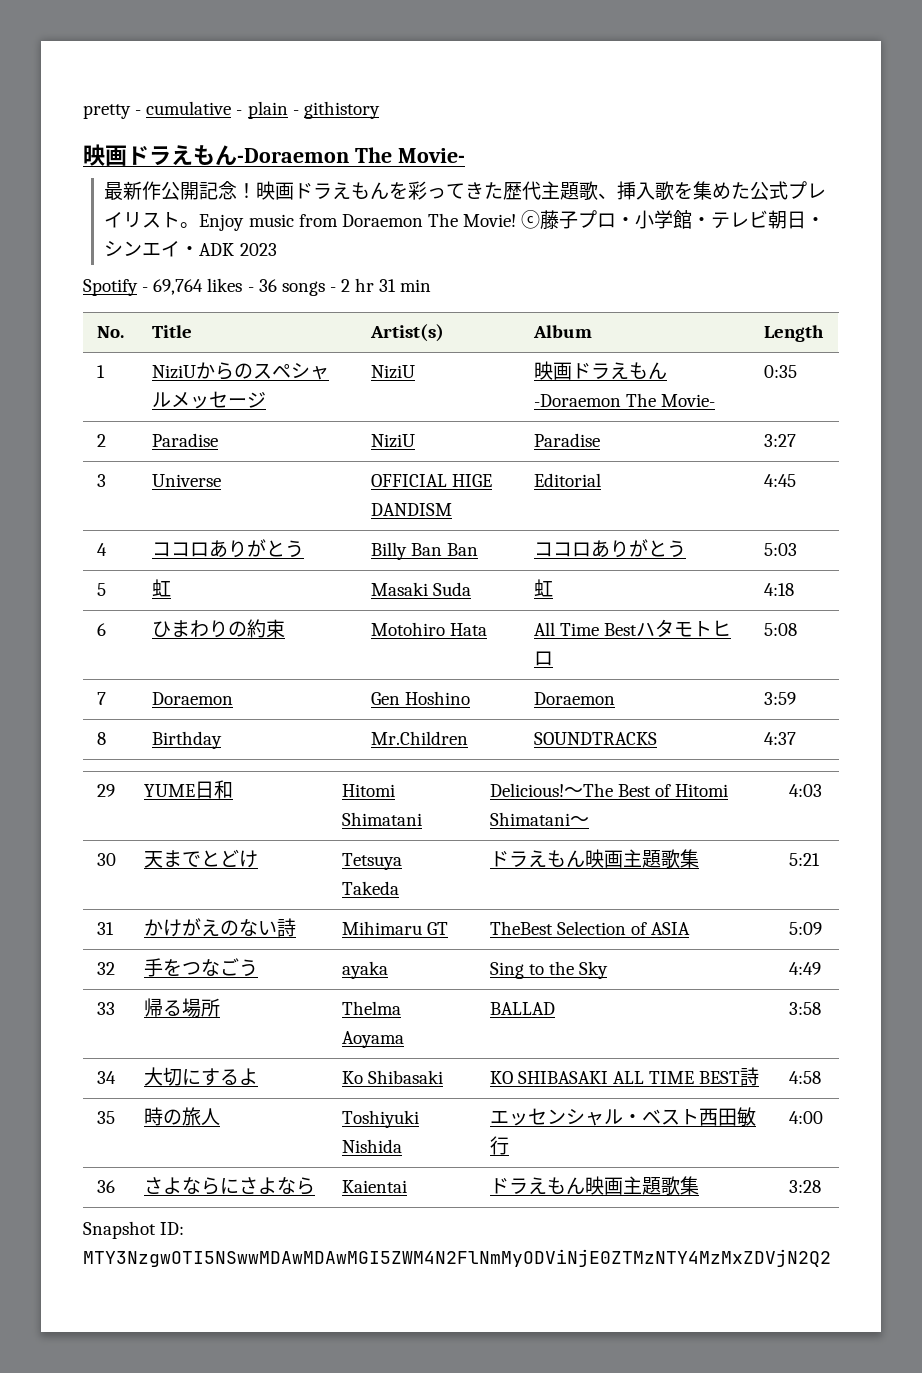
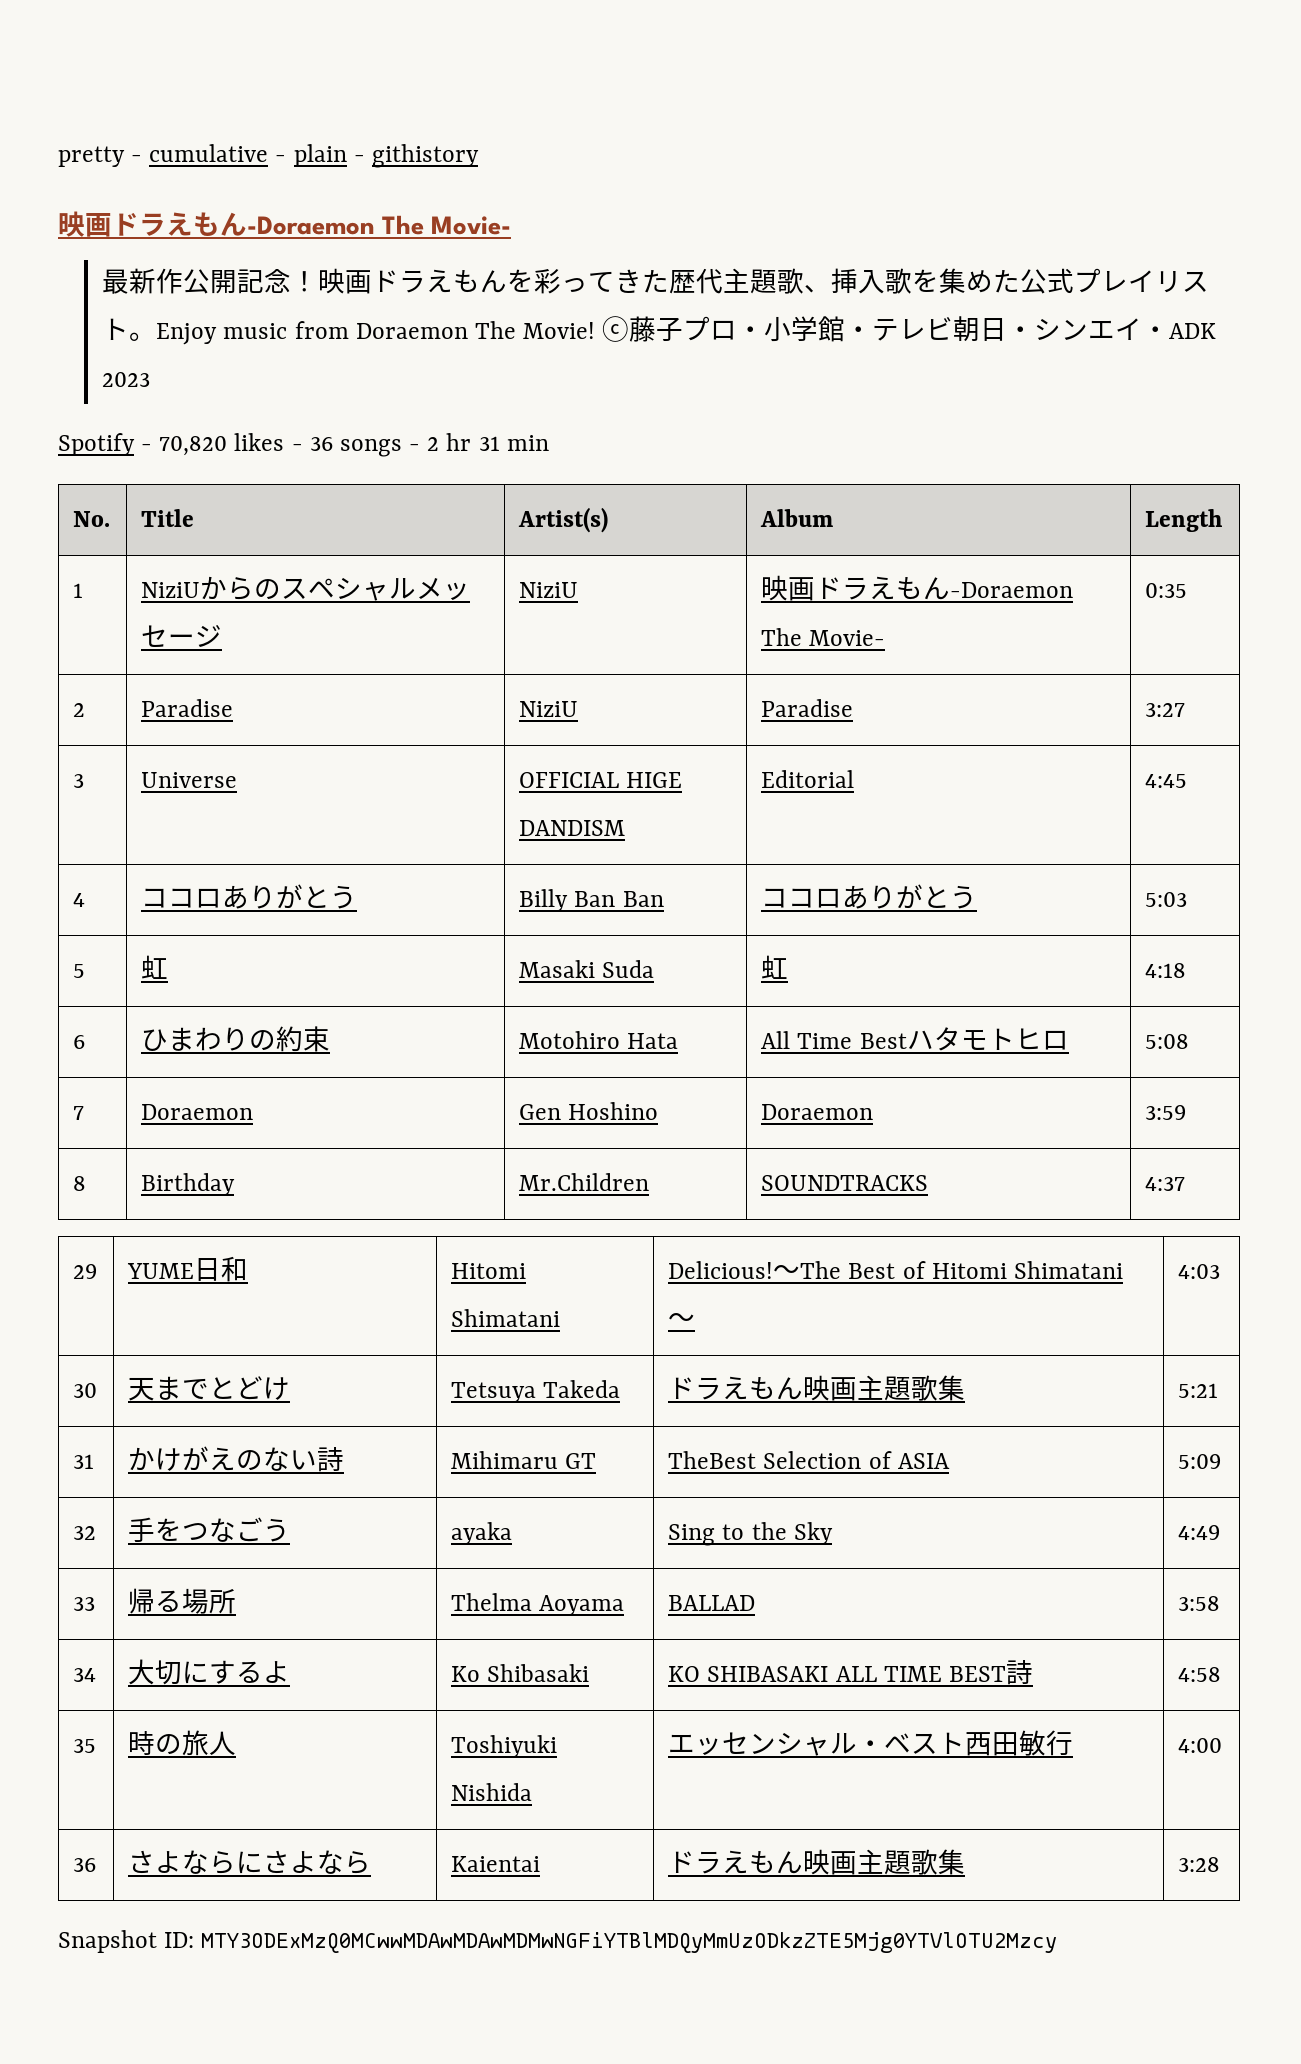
- Spotify - 69,764 likes - 36 songs - 2 hr 31 min
+ Spotify - 70,820 likes - 36 songs - 2 hr 31 min
- Snapshot ID: MTY3NzgwOTI5NSwwMDAwMDAwMGI5ZWM4N2FlNmMyODViNjE0ZTMzNTY4MzMxZDVjN2Q2
+ Snapshot ID: MTY3ODExMzQ0MCwwMDAwMDAwMDMwNGFiYTBlMDQyMmUzODkzZTE5Mjg0YTVlOTU2Mzcy

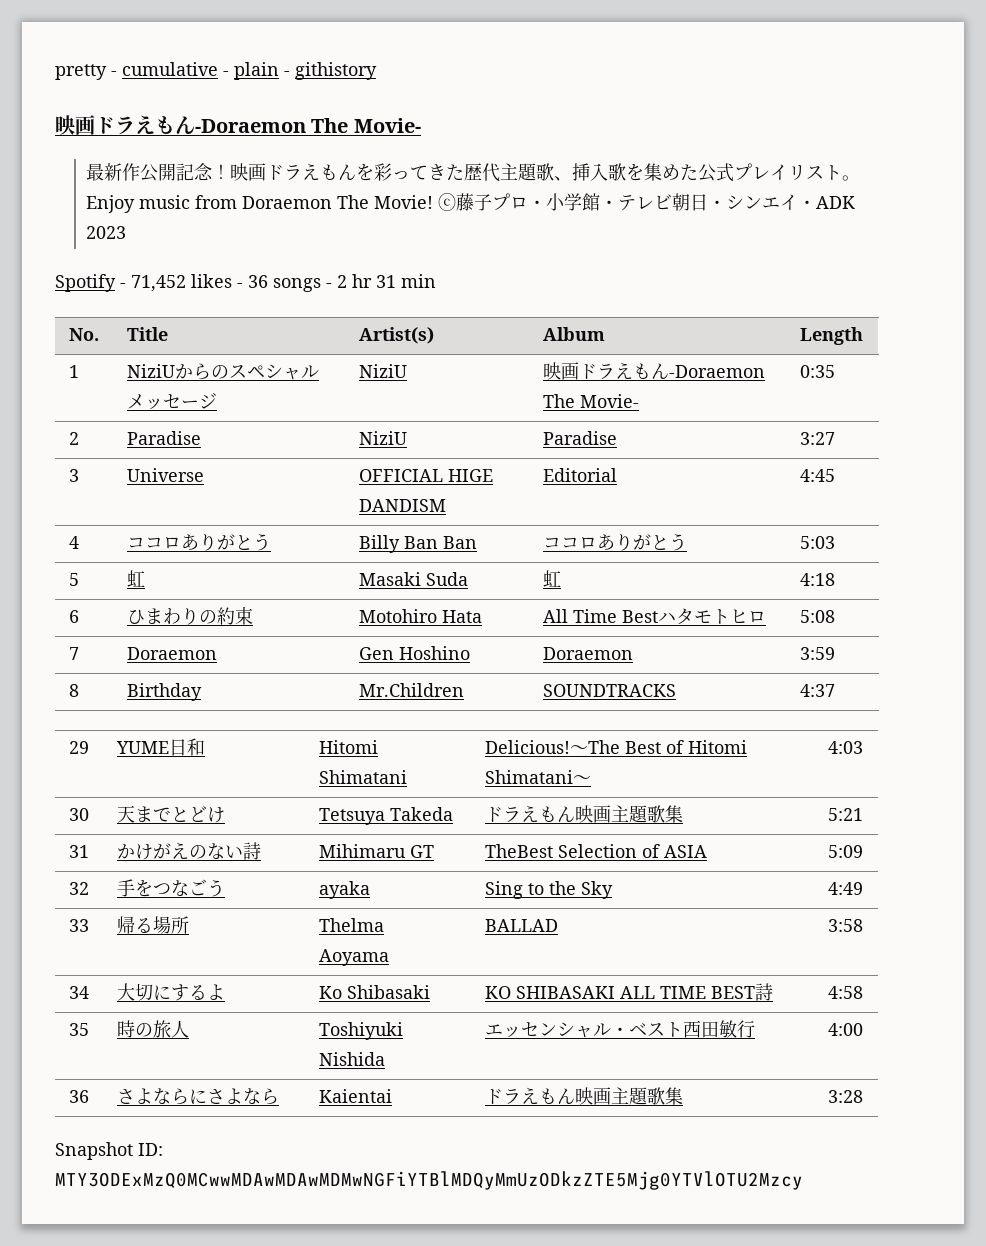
- Spotify - 70,820 likes - 36 songs - 2 hr 31 min
+ Spotify - 71,452 likes - 36 songs - 2 hr 31 min

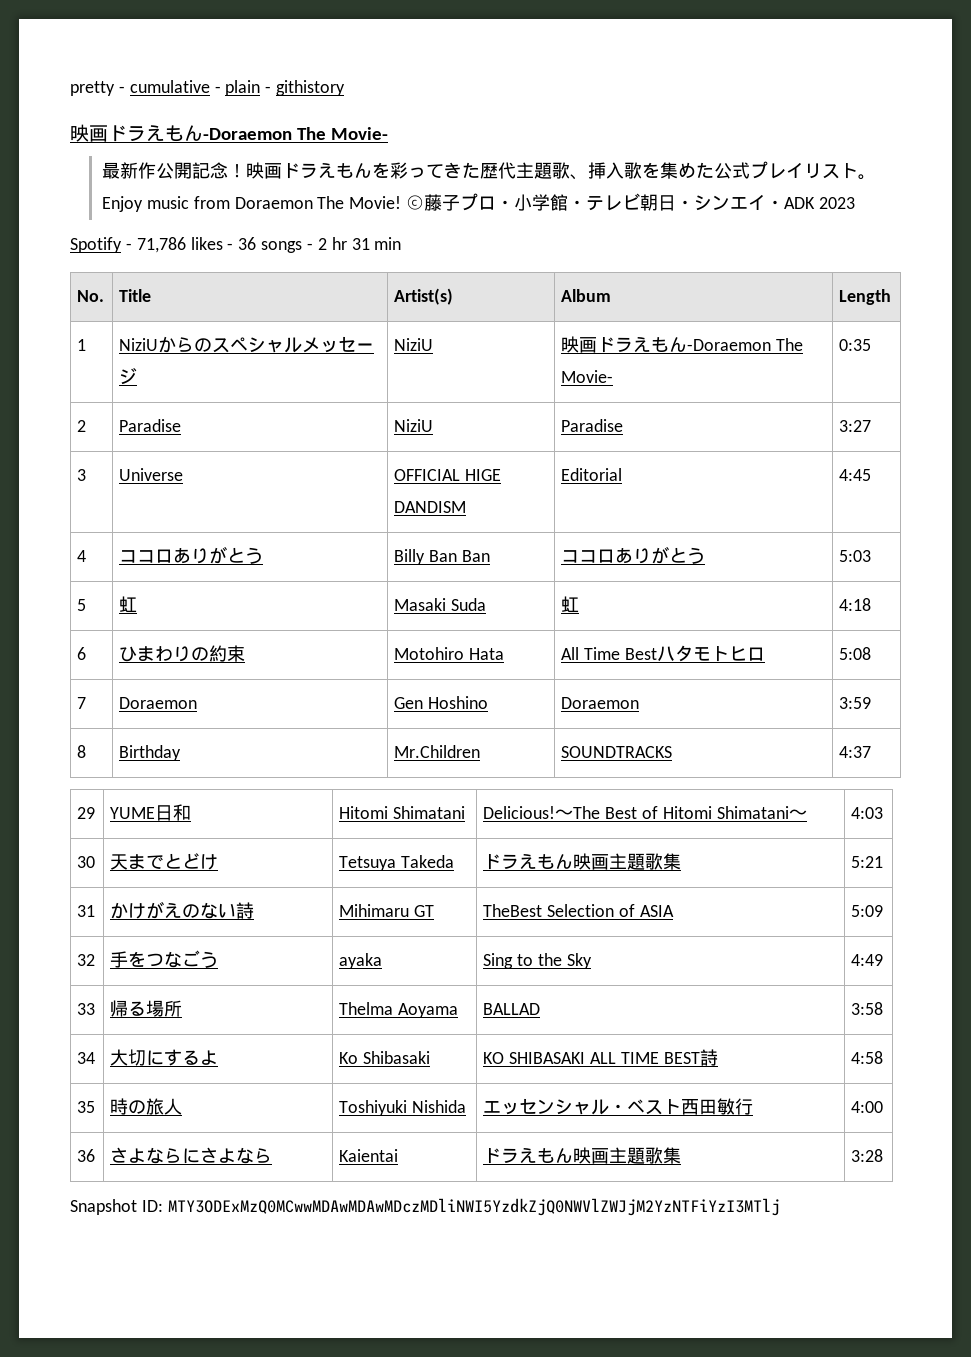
- Spotify - 71,452 likes - 36 songs - 2 hr 31 min
+ Spotify - 71,786 likes - 36 songs - 2 hr 31 min
- Snapshot ID: MTY3ODExMzQ0MCwwMDAwMDAwMDMwNGFiYTBlMDQyMmUzODkzZTE5Mjg0YTVlOTU2Mzcy
+ Snapshot ID: MTY3ODExMzQ0MCwwMDAwMDAwMDczMDliNWI5YzdkZjQ0NWVlZWJjM2YzNTFiYzI3MTlj

